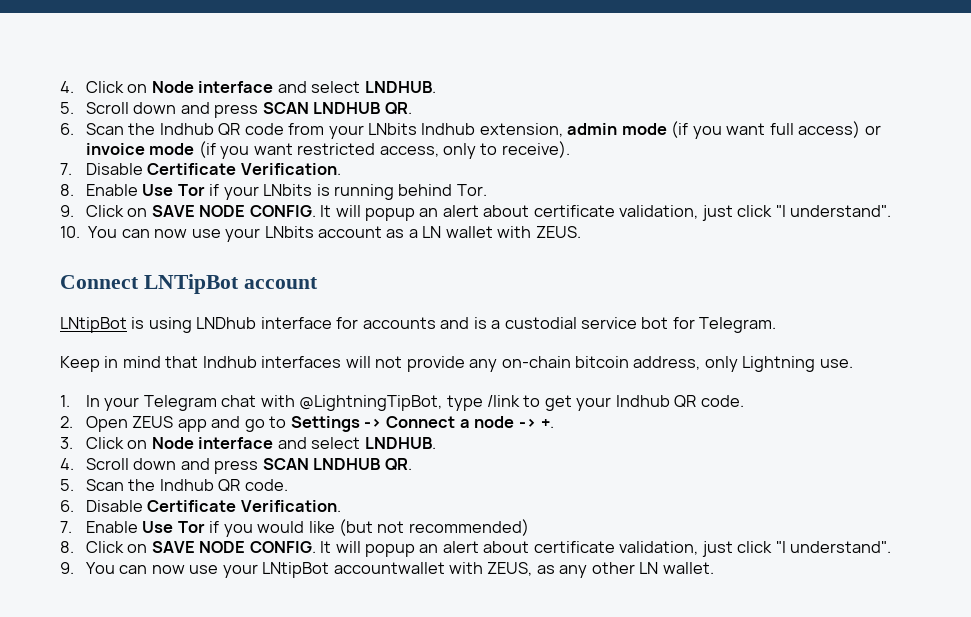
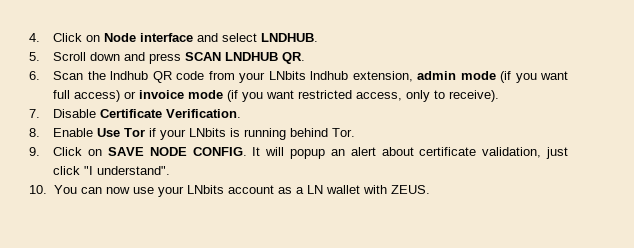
- Connect LNTipBot account
- LNtipBot is using LNDhub interface for accounts and is a custodial service bot for Telegram.
- Keep in mind that lndhub interfaces will not provide any on-chain bitcoin address, only Lightning use.
- 1. In your Telegram chat with @LightningTipBot, type /link to get your lndhub QR code.
- 2. Open ZEUS app and go to Settings -> Connect a node -> +.
- 3. Click on Node interface and select LNDHUB.
- 4. Scroll down and press SCAN LNDHUB QR.
- 5. Scan the lndhub QR code.
- 6. Disable Certificate Verification.
- 7. Enable Use Tor if you would like (but not recommended)
- 8. Click on SAVE NODE CONFIG. It will popup an alert about certificate validation, just click "I understand".
- 9. You can now use your LNtipBot accountwallet with ZEUS, as any other LN wallet.

